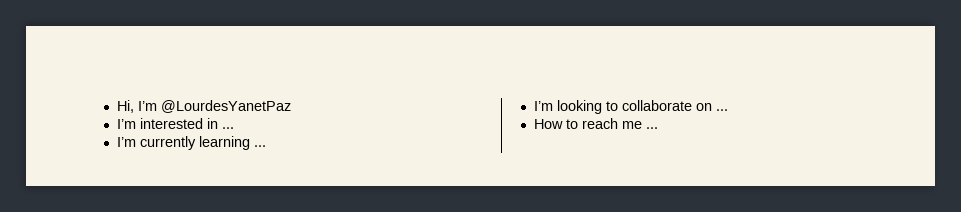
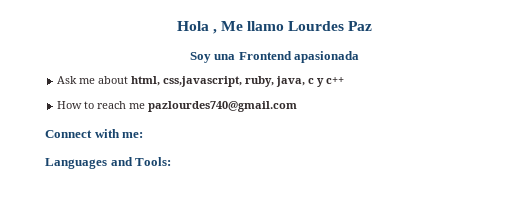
- Hi, I’m @LourdesYanetPaz
- I’m interested in ...
- I’m currently learning ...
- I’m looking to collaborate on ...
- How to reach me ...
+ Hola , Me llamo Lourdes Paz
+ Soy una Frontend apasionada
+ Ask me about html, css,javascript, ruby, java, c y c++
+ How to reach me pazlourdes740@gmail.com
+ Connect with me:
+ Languages and Tools:

